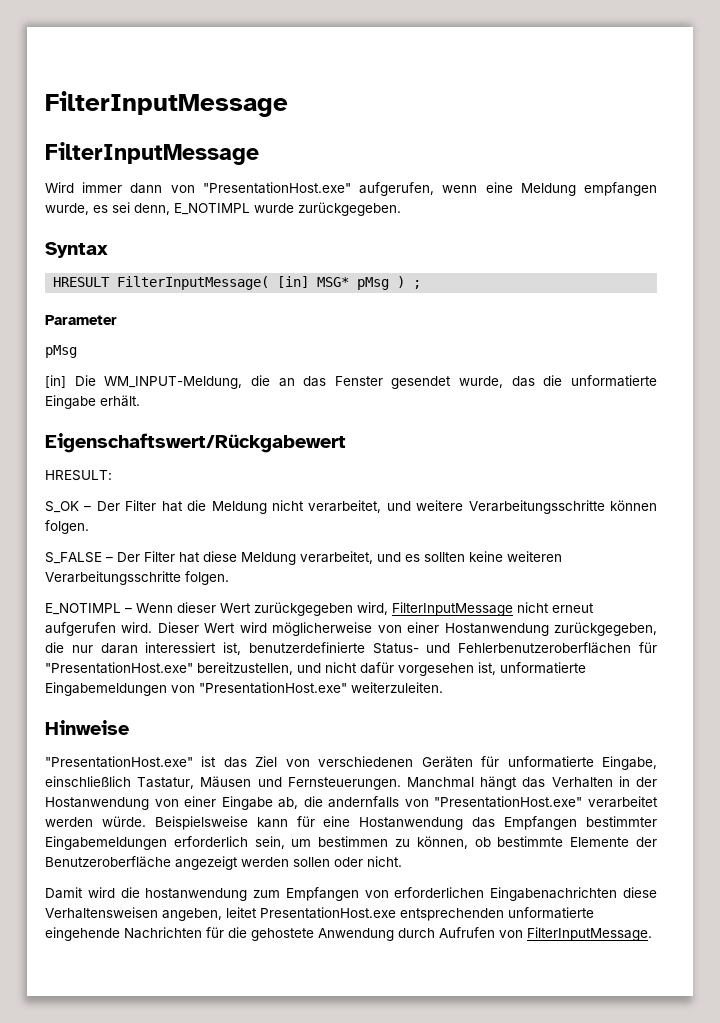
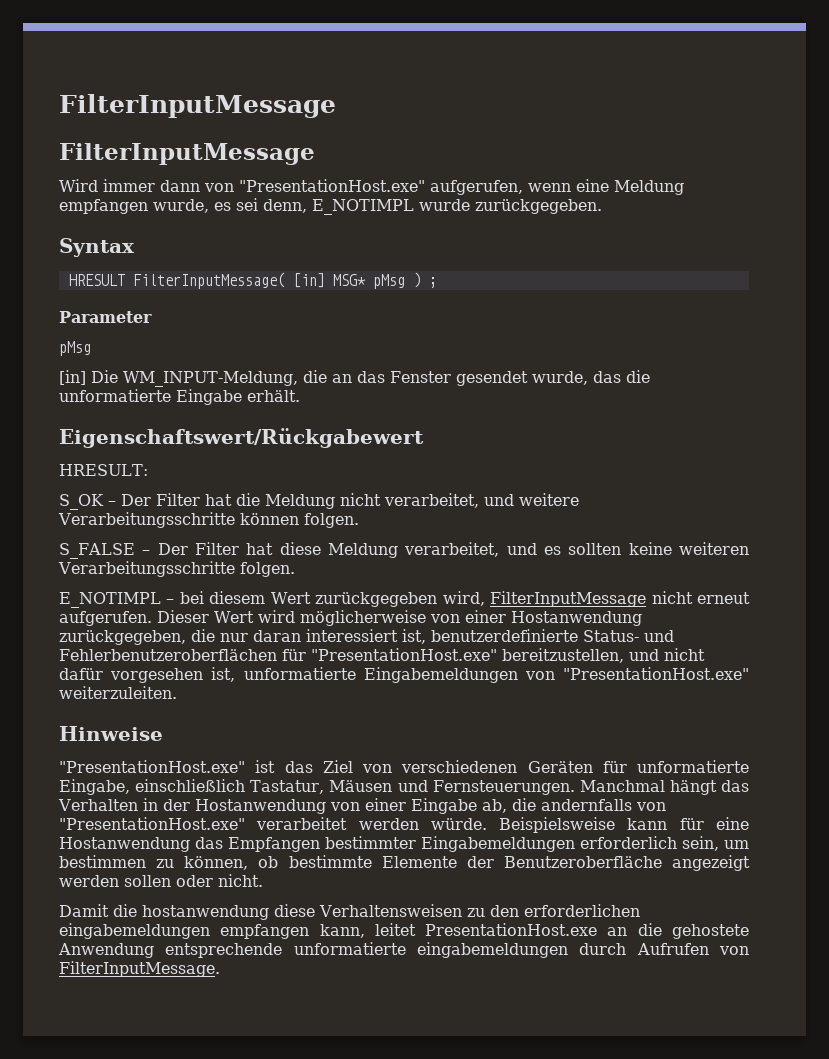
- E_NOTIMPL – Wenn dieser Wert zurückgegeben wird, FilterInputMessage nicht erneut aufgerufen wird.
+ E_NOTIMPL – bei diesem Wert zurückgegeben wird, FilterInputMessage nicht erneut aufgerufen.
- Damit wird die hostanwendung zum Empfangen von erforderlichen Eingabenachrichten diese Verhaltensweisen angeben, leitet PresentationHost.exe entsprechenden unformatierte eingehende Nachrichten für die gehostete Anwendung durch Aufrufen von FilterInputMessage.
+ Damit die hostanwendung diese Verhaltensweisen zu den erforderlichen eingabemeldungen empfangen kann, leitet PresentationHost.exe an die gehostete Anwendung entsprechende unformatierte eingabemeldungen durch Aufrufen von FilterInputMessage.

